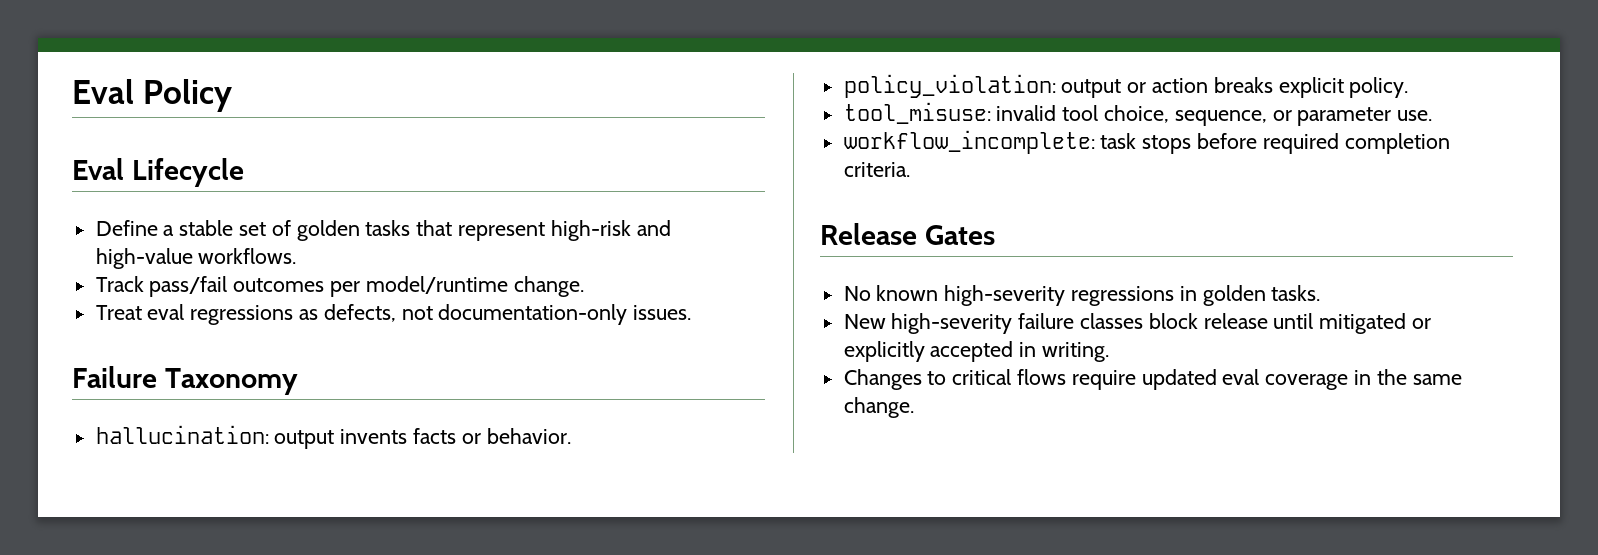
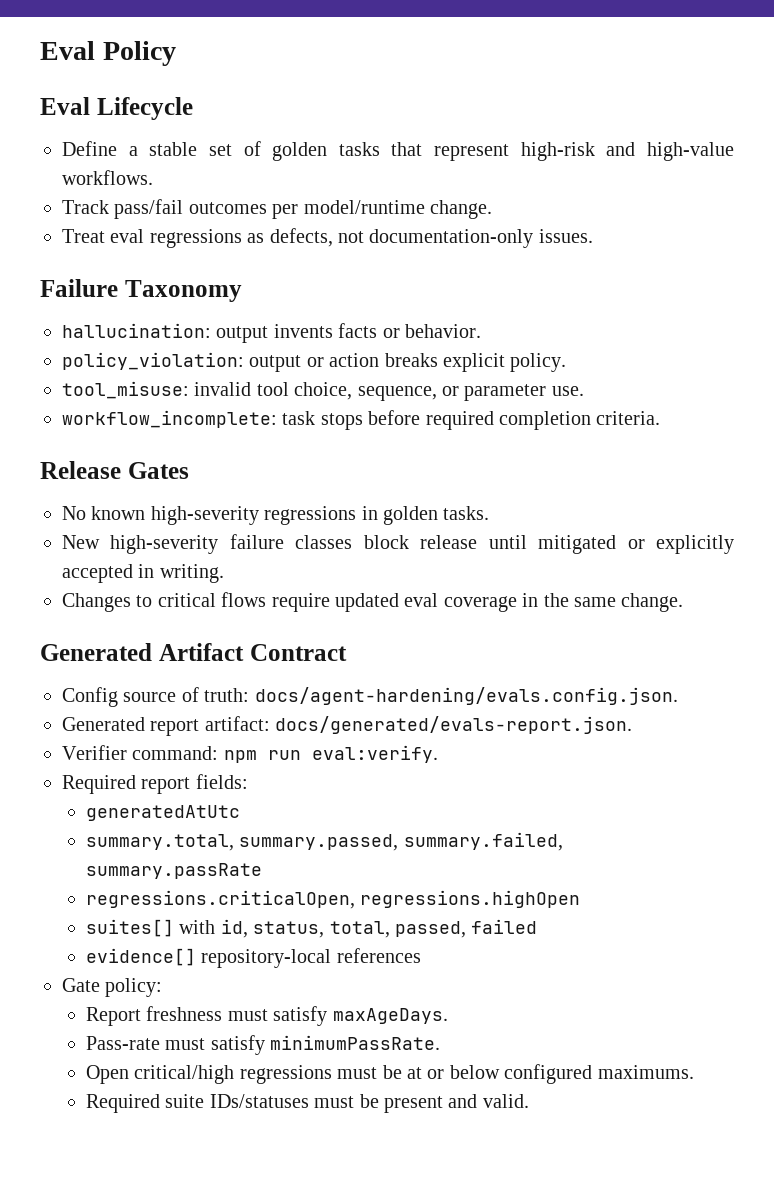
+ Generated Artifact Contract
+ Config source of truth: docs/agent-hardening/evals.config.json.
+ Generated report artifact: docs/generated/evals-report.json.
+ Verifier command: npm run eval:verify.
+ Required report fields:
+ generatedAtUtc
+ summary.total, summary.passed, summary.failed, summary.passRate
+ regressions.criticalOpen, regressions.highOpen
+ suites[] with id, status, total, passed, failed
+ evidence[] repository-local references
+ Gate policy:
+ Report freshness must satisfy maxAgeDays.
+ Pass-rate must satisfy minimumPassRate.
+ Open critical/high regressions must be at or below configured maximums.
+ Required suite IDs/statuses must be present and valid.

